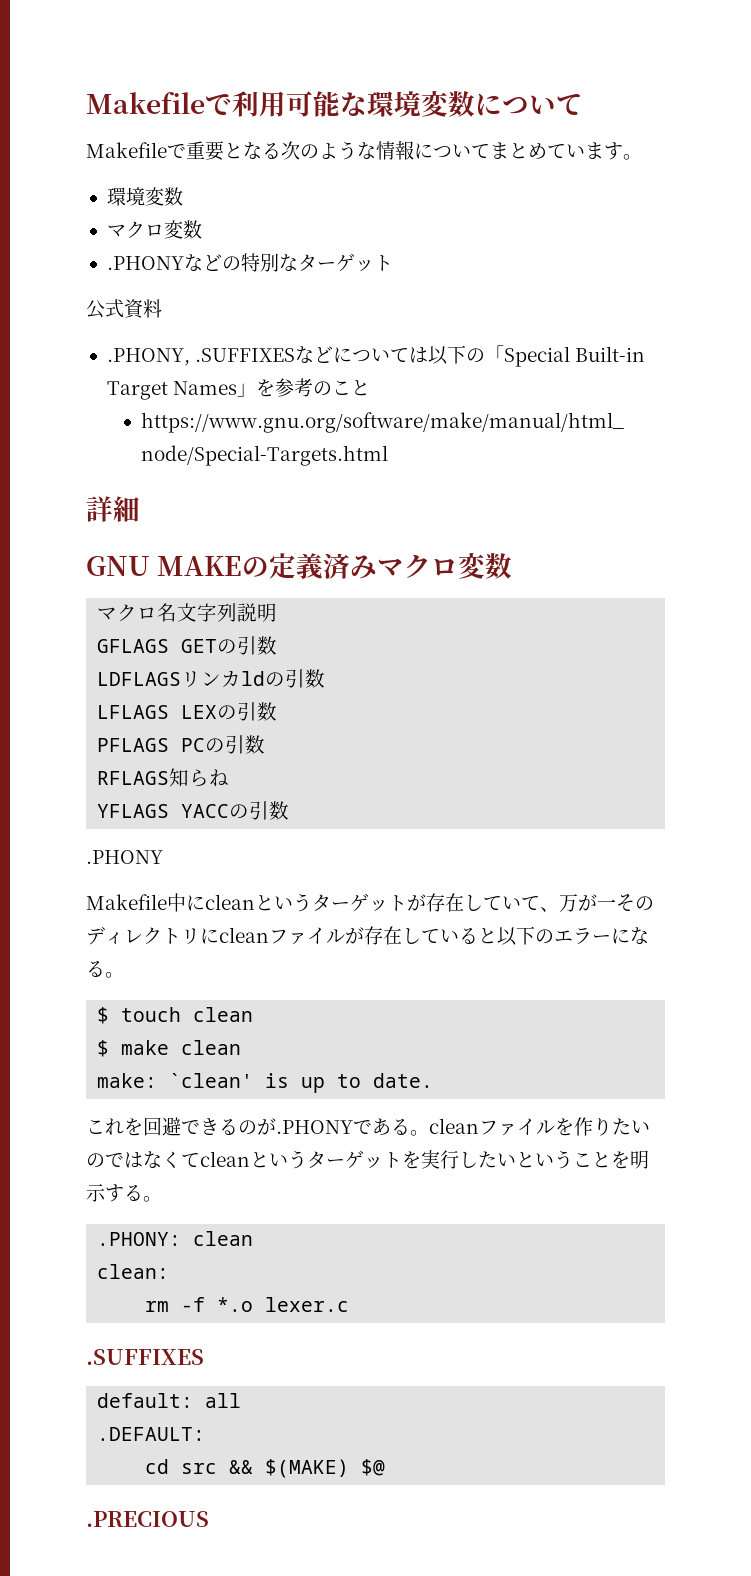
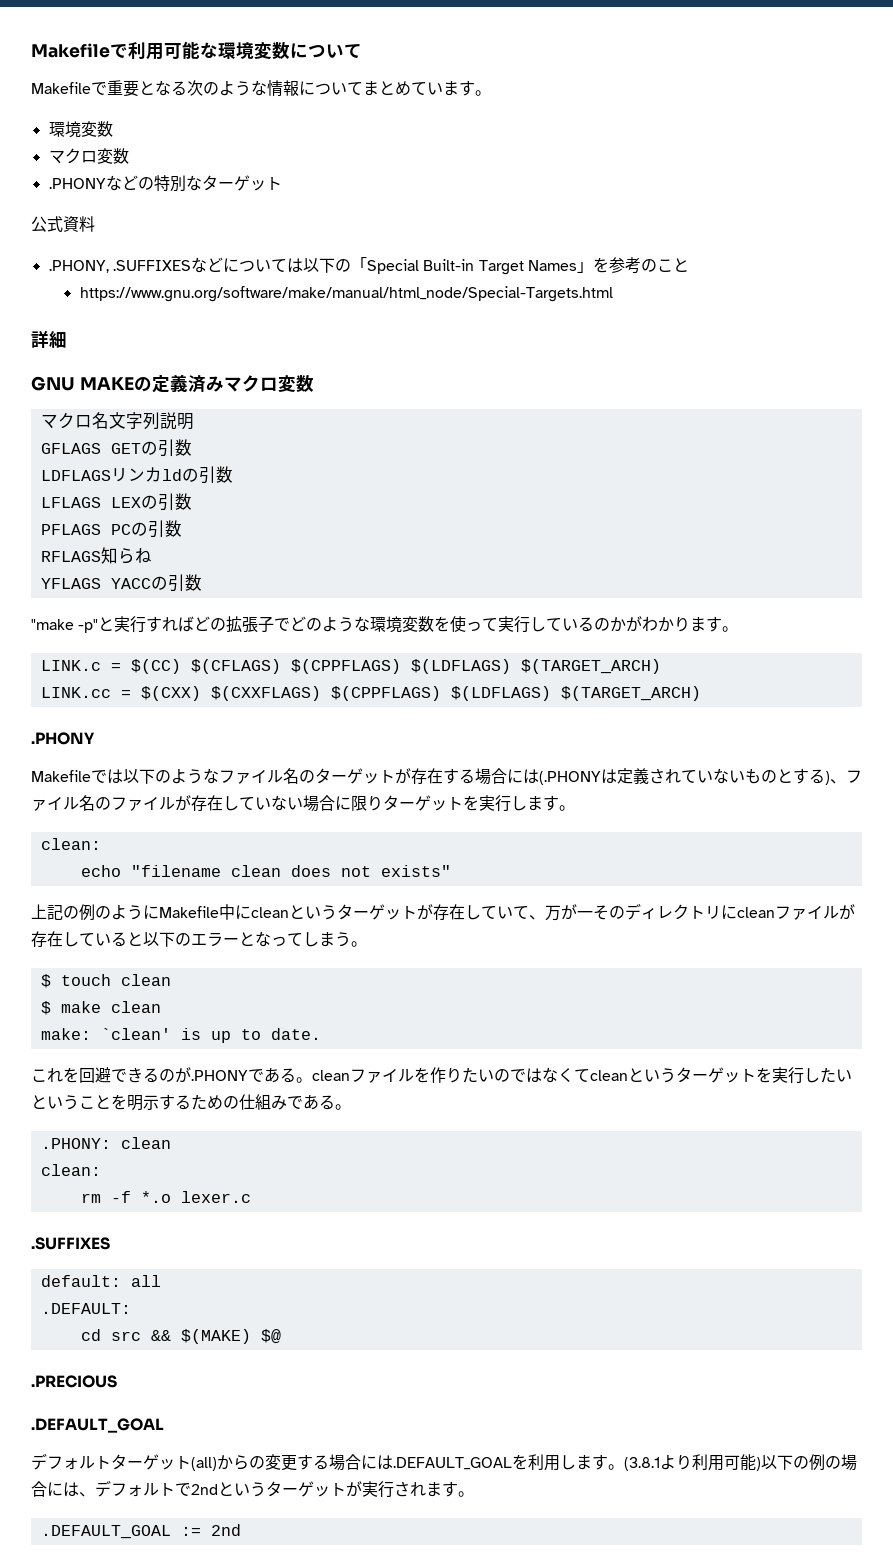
  YFLAGS YACCの引数
+ "make -p"と実行すればどの拡張子でどのような環境変数を使って実行しているのかがわかります。
+ LINK.c = $(CC) $(CFLAGS) $(CPPFLAGS) $(LDFLAGS) $(TARGET_ARCH)
+ LINK.cc = $(CXX) $(CXXFLAGS) $(CPPFLAGS) $(LDFLAGS) $(TARGET_ARCH)
  .PHONY
- Makefile中にcleanというターゲットが存在していて、万が一そのディレクトリにcleanファイルが存在していると以下のエラーになる。
+ Makefileでは以下のようなファイル名のターゲットが存在する場合には(.PHONYは定義されていないものとする)、ファイル名のファイルが存在していない場合に限りターゲットを実行します。
+ clean:
+ echo "filename clean does not exists"
+ 上記の例のようにMakefile中にcleanというターゲットが存在していて、万が一そのディレクトリにcleanファイルが存在していると以下のエラーとなってしまう。
- これを回避できるのが.PHONYである。cleanファイルを作りたいのではなくてcleanというターゲットを実行したいということを明示する。
+ これを回避できるのが.PHONYである。cleanファイルを作りたいのではなくてcleanというターゲットを実行したいということを明示するための仕組みである。
  .PRECIOUS
+ .DEFAULT_GOAL
+ デフォルトターゲット(all)からの変更する場合には.DEFAULT_GOALを利用します。(3.8.1より利用可能)以下の例の場合には、デフォルトで2ndというターゲットが実行されます。
+ .DEFAULT_GOAL := 2nd

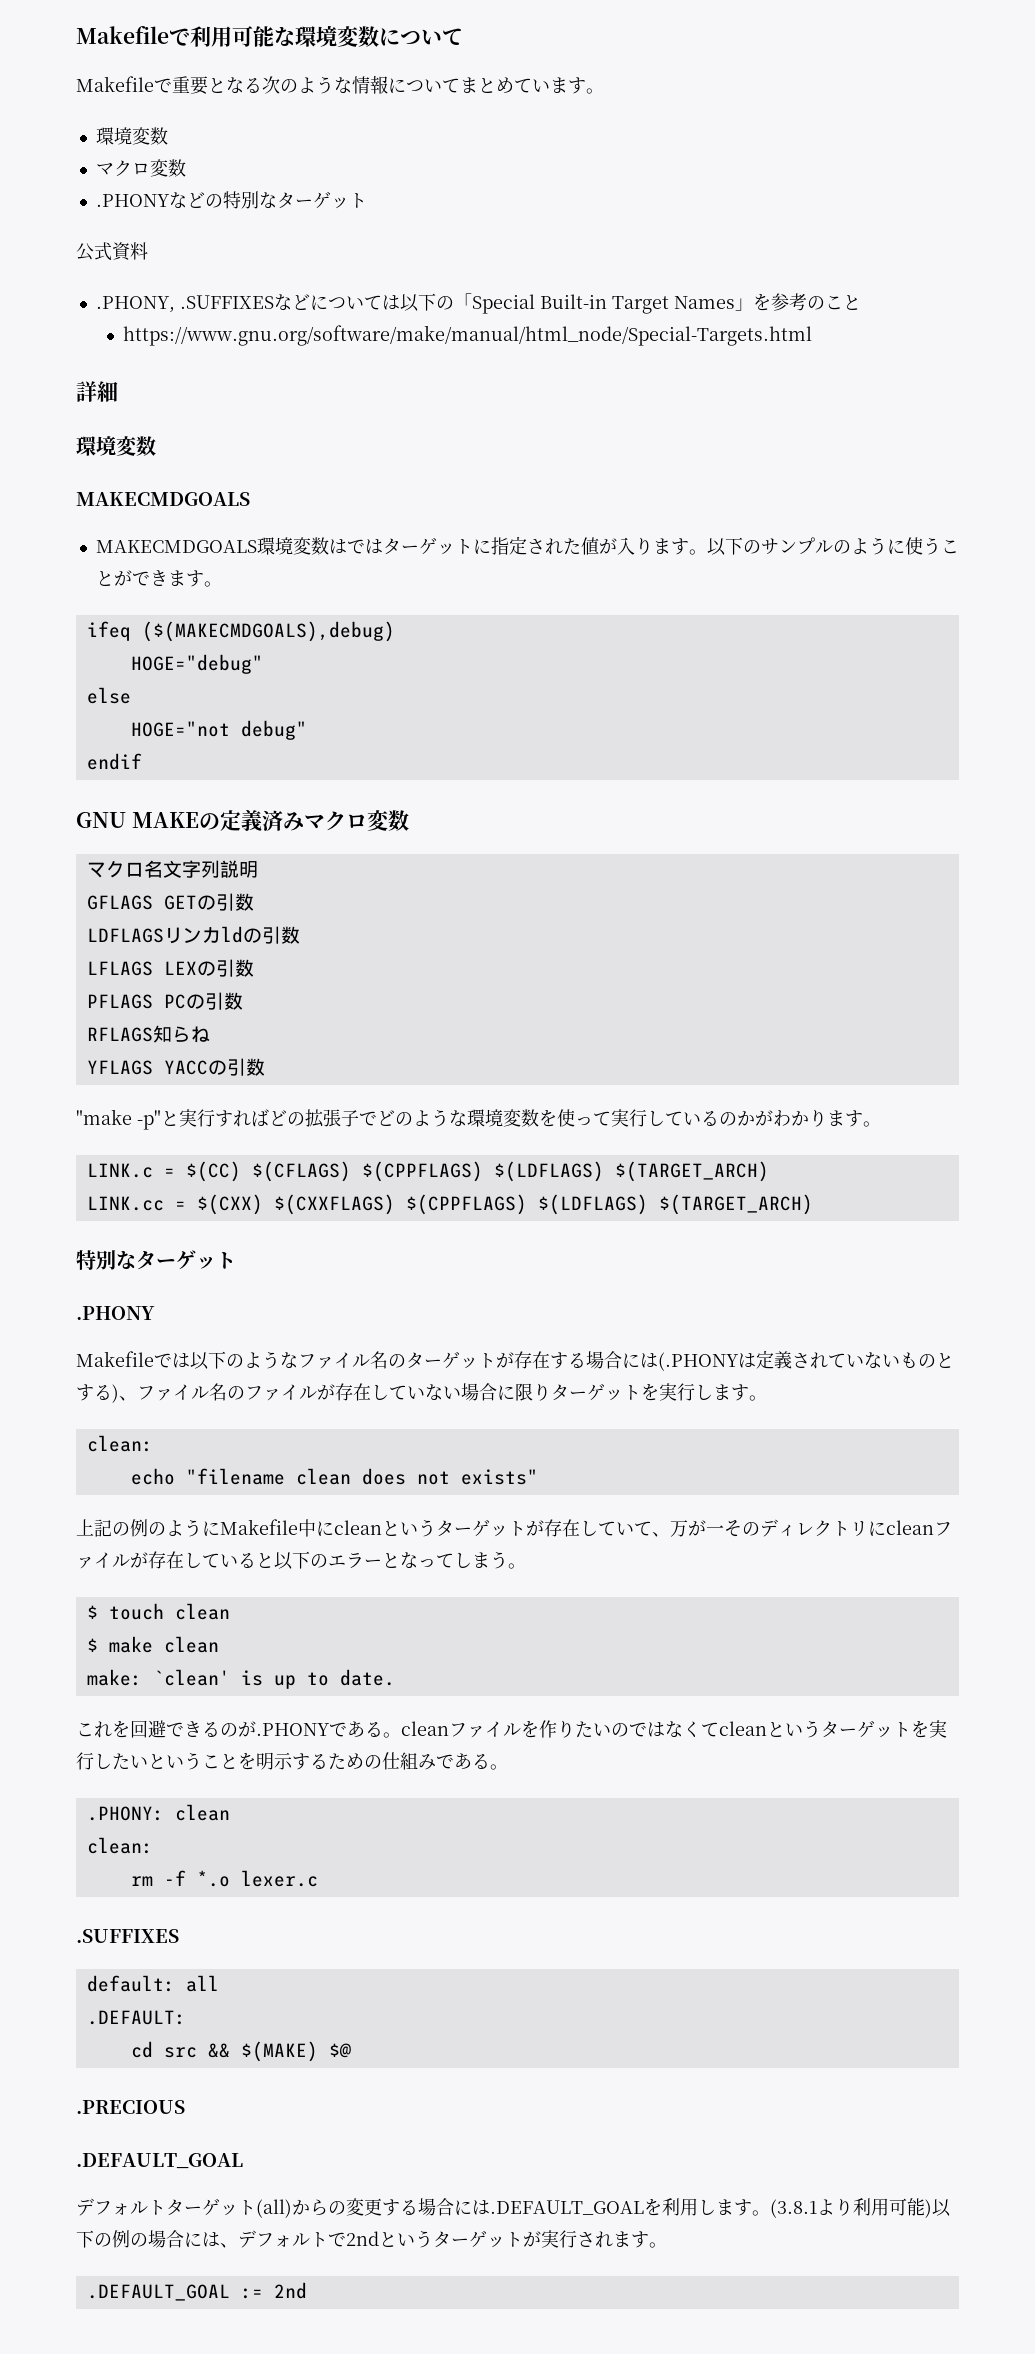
  詳細
+ 環境変数
+ MAKECMDGOALS
+ MAKECMDGOALS環境変数はではターゲットに指定された値が入ります。以下のサンプルのように使うことができます。
+ ifeq ($(MAKECMDGOALS),debug)
+ HOGE="debug"
+ else
+ HOGE="not debug"
+ endif
  LINK.cc = $(CXX) $(CXXFLAGS) $(CPPFLAGS) $(LDFLAGS) $(TARGET_ARCH)
+ 特別なターゲット

